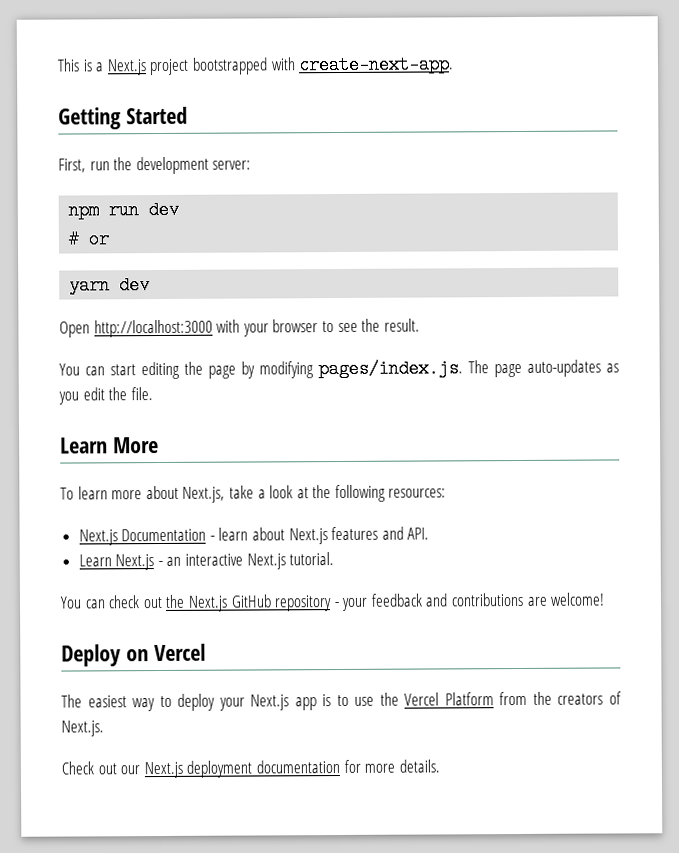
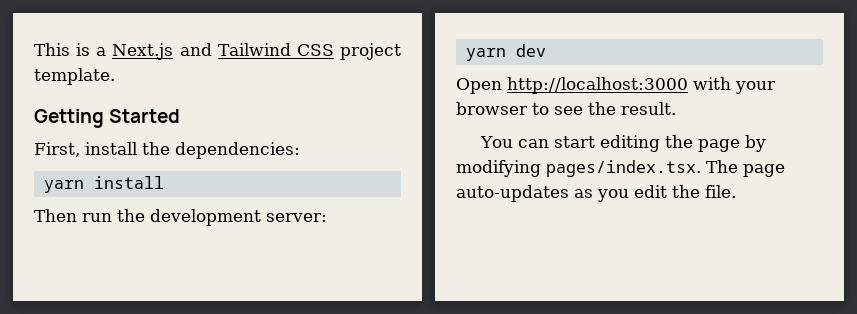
- This is a Next.js project bootstrapped with create-next-app.
+ This is a Next.js and Tailwind CSS project template.
  Getting Started
- First, run the development server:
+ First, install the dependencies:
+ yarn install
+ Then run the development server:
- npm run dev
- # or
- You can start editing the page by modifying pages/index.js. The page auto-updates as you edit the file.
+ You can start editing the page by modifying pages/index.tsx. The page auto-updates as you edit the file.
- Learn More
- To learn more about Next.js, take a look at the following resources:
- Next.js Documentation - learn about Next.js features and API.
- Learn Next.js - an interactive Next.js tutorial.
- You can check out the Next.js GitHub repository - your feedback and contributions are welcome!
- Deploy on Vercel
- The easiest way to deploy your Next.js app is to use the Vercel Platform from the creators of Next.js.
- Check out our Next.js deployment documentation for more details.

